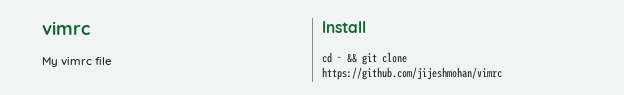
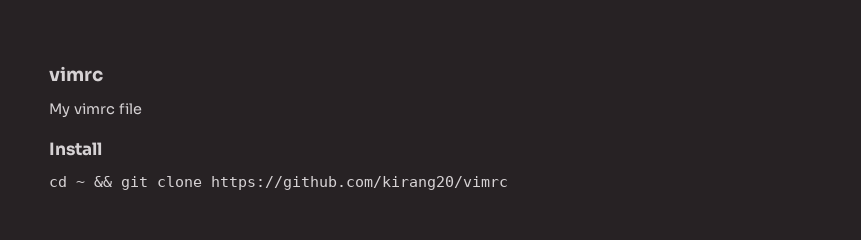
- cd ~ && git clone https://github.com/jijeshmohan/vimrc
+ cd ~ && git clone https://github.com/kirang20/vimrc

